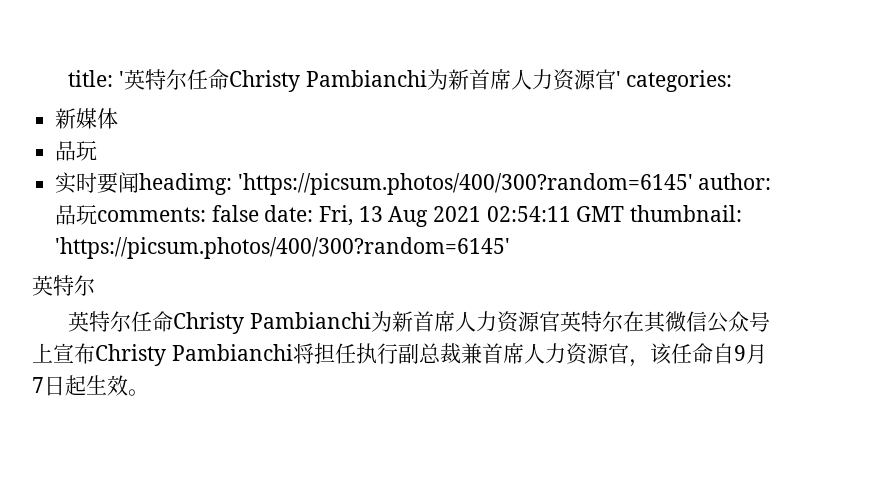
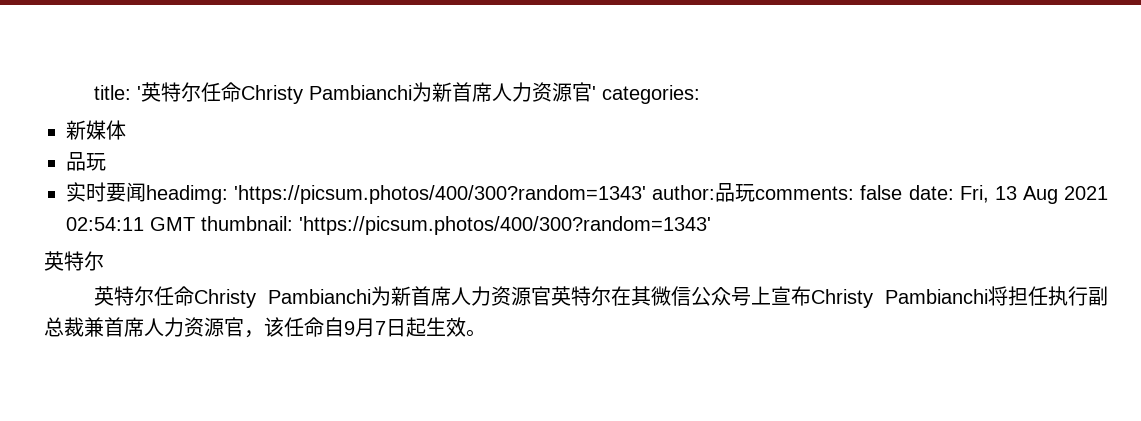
- 实时要闻headimg: 'https://picsum.photos/400/300?random=6145' author:品玩comments: false date: Fri, 13 Aug 2021 02:54:11 GMT thumbnail: 'https://picsum.photos/400/300?random=6145'
+ 实时要闻headimg: 'https://picsum.photos/400/300?random=1343' author:品玩comments: false date: Fri, 13 Aug 2021 02:54:11 GMT thumbnail: 'https://picsum.photos/400/300?random=1343'

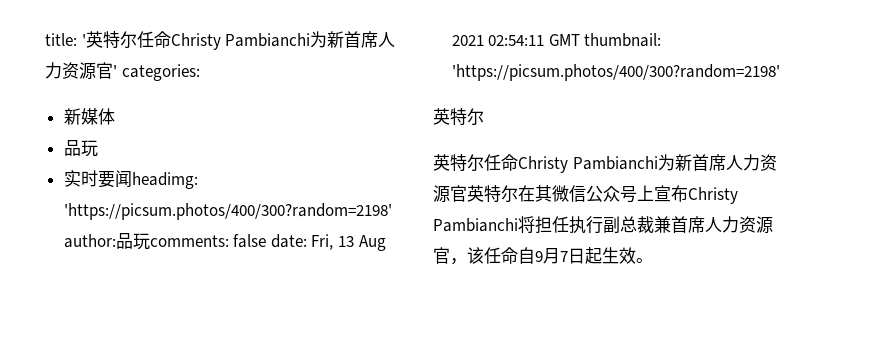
- 实时要闻headimg: 'https://picsum.photos/400/300?random=1343' author:品玩comments: false date: Fri, 13 Aug 2021 02:54:11 GMT thumbnail: 'https://picsum.photos/400/300?random=1343'
+ 实时要闻headimg: 'https://picsum.photos/400/300?random=2198' author:品玩comments: false date: Fri, 13 Aug 2021 02:54:11 GMT thumbnail: 'https://picsum.photos/400/300?random=2198'

